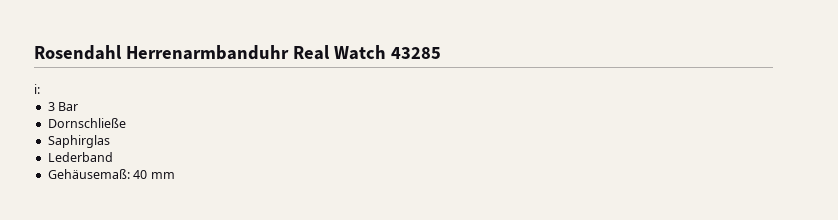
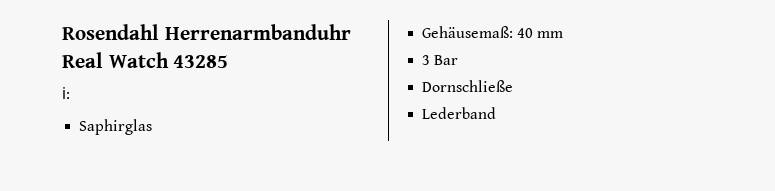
+ Saphirglas
+ Gehäusemaß: 40 mm
- Saphirglas
- Gehäusemaß: 40 mm

